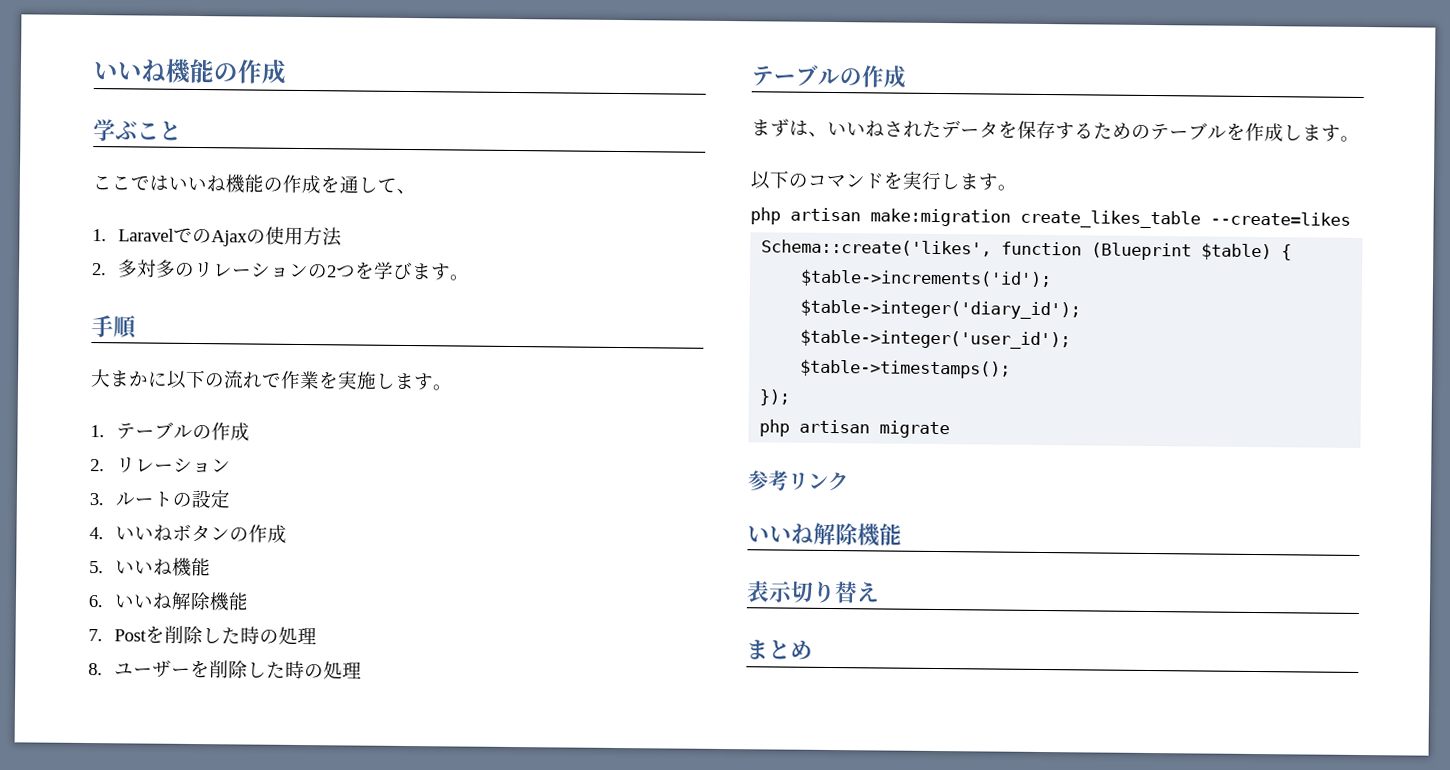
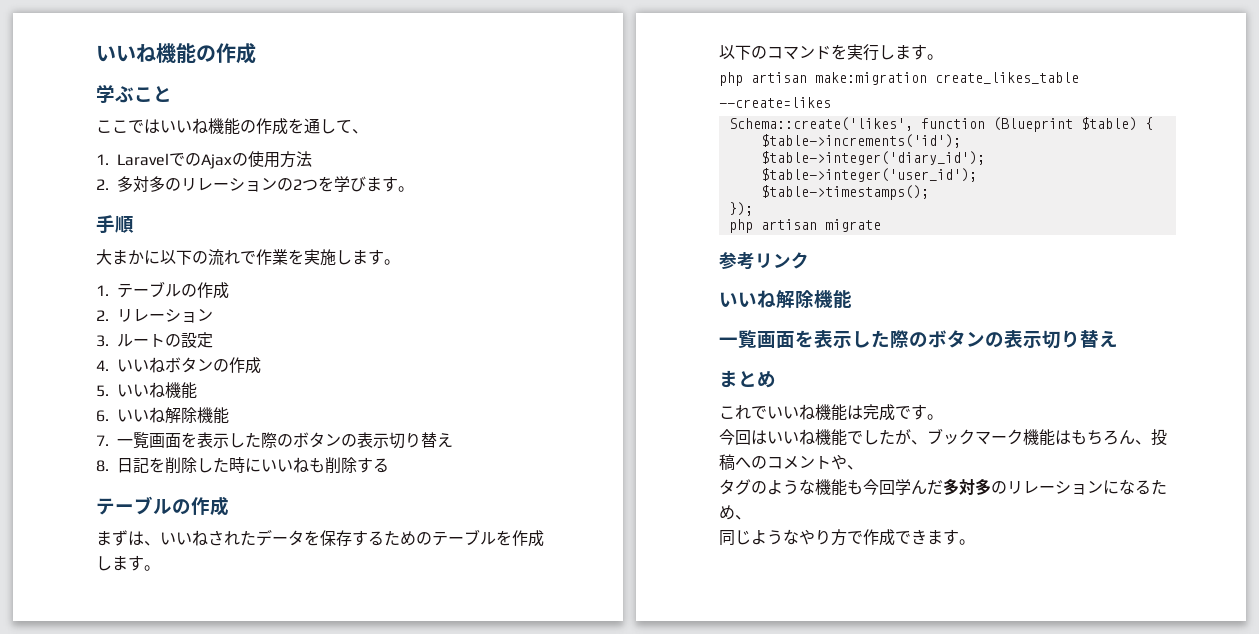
- 7. Postを削除した時の処理
- 8.ユーザーを削除した時の処理
+ 7.一覧画面を表示した際のボタンの表示切り替え
+ 8.日記を削除した時にいいねも削除する
  参考リンク
  いいね解除機能
- 表示切り替え
+ 一覧画面を表示した際のボタンの表示切り替え
+ これでいいね機能は完成です。
+ 今回はいいね機能でしたが、ブックマーク機能はもちろん、投稿へのコメントや、
+ タグのような機能も今回学んだ多対多のリレーションになるため、
+ 同じようなやり方で作成できます。

